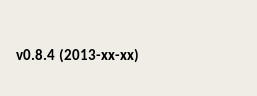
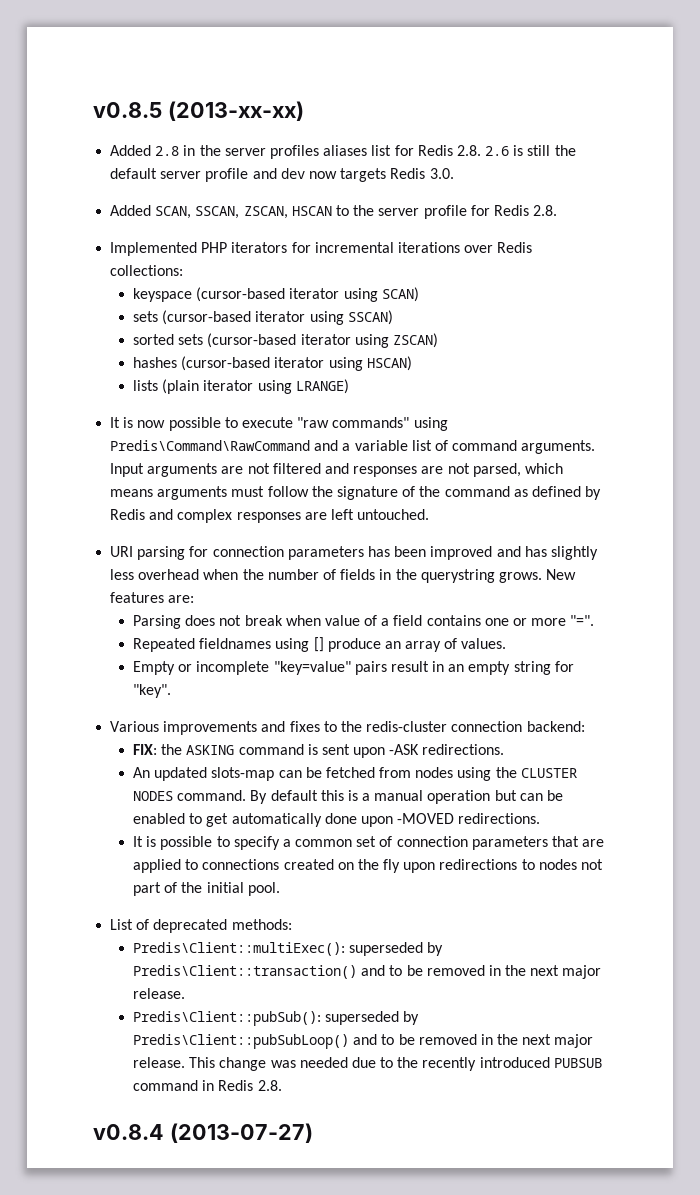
- v0.8.4 (2013-xx-xx)
+ v0.8.5 (2013-xx-xx)
+ Added 2.8 in the server profiles aliases list for Redis 2.8. 2.6 is still the default server profile and dev now targets Redis 3.0.
+ Added SCAN, SSCAN, ZSCAN, HSCAN to the server profile for Redis 2.8.
+ Implemented PHP iterators for incremental iterations over Redis collections:
+ keyspace (cursor-based iterator using SCAN)
+ sets (cursor-based iterator using SSCAN)
+ sorted sets (cursor-based iterator using ZSCAN)
+ hashes (cursor-based iterator using HSCAN)
+ lists (plain iterator using LRANGE)
+ It is now possible to execute "raw commands" using Predis\Command\RawCommand and a variable list of command arguments. Input arguments are not filtered and responses are not parsed, which means arguments must follow the signature of the command as defined by Redis and complex responses are left untouched.
+ URI parsing for connection parameters has been improved and has slightly less overhead when the number of fields in the querystring grows. New features are:
+ Parsing does not break when value of a field contains one or more "=".
+ Repeated fieldnames using [] produce an array of values.
+ Empty or incomplete "key=value" pairs result in an empty string for "key".
+ Various improvements and fixes to the redis-cluster connection backend:
+ FIX: the ASKING command is sent upon -ASK redirections.
+ An updated slots-map can be fetched from nodes using the CLUSTER NODES command. By default this is a manual operation but can be enabled to get automatically done upon -MOVED redirections.
+ It is possible to specify a common set of connection parameters that are applied to connections created on the fly upon redirections to nodes not part of the initial pool.
+ List of deprecated methods:
+ Predis\Client::multiExec(): superseded by Predis\Client::transaction() and to be removed in the next major release.
+ Predis\Client::pubSub(): superseded by Predis\Client::pubSubLoop() and to be removed in the next major release. This change was needed due to the recently introduced PUBSUB command in Redis 2.8.
+ v0.8.4 (2013-07-27)

